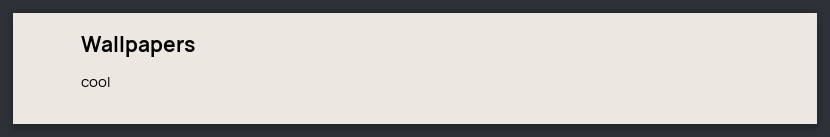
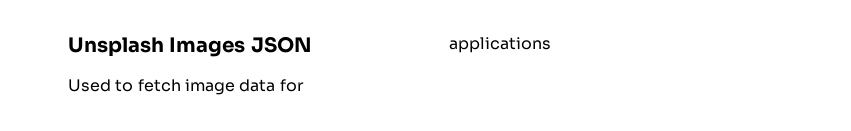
- Wallpapers
- cool
+ Unsplash Images JSON
+ Used to fetch image data for applications

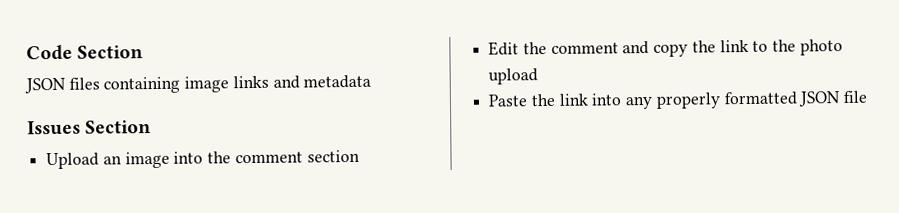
- Unsplash Images JSON
- Used to fetch image data for applications
+ Code Section
+ JSON files containing image links and metadata
+ Issues Section
+ Upload an image into the comment section
+ Edit the comment and copy the link to the photo upload
+ Paste the link into any properly formatted JSON file

